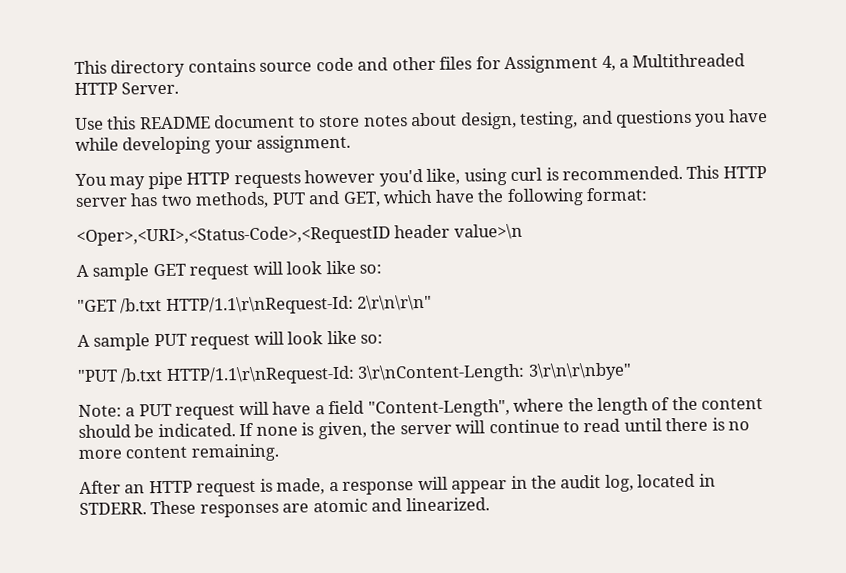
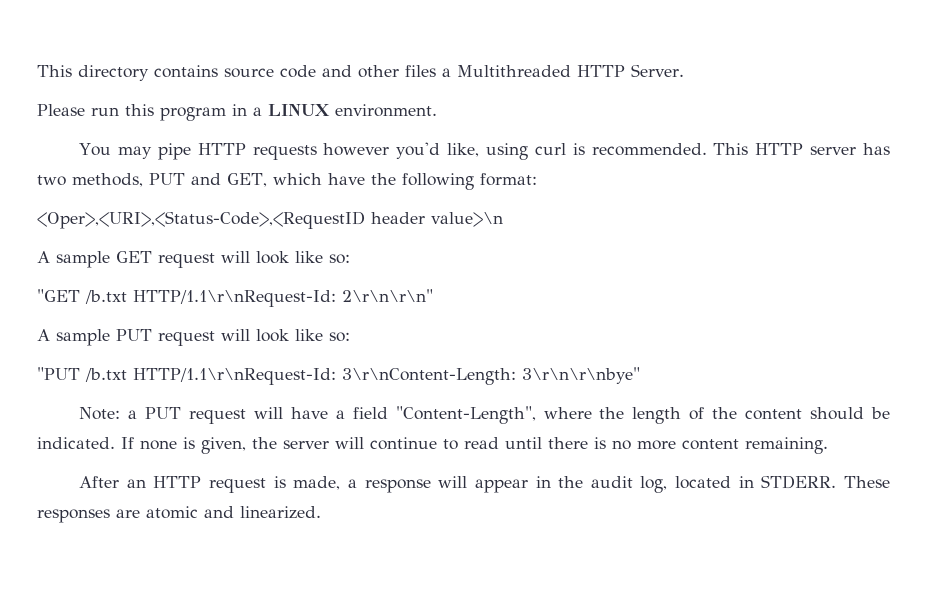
- This directory contains source code and other files for Assignment 4, a Multithreaded HTTP Server.
+ This directory contains source code and other files a Multithreaded HTTP Server.
- Use this README document to store notes about design, testing, and questions you have while developing your assignment.
+ Please run this program in a LINUX environment.

